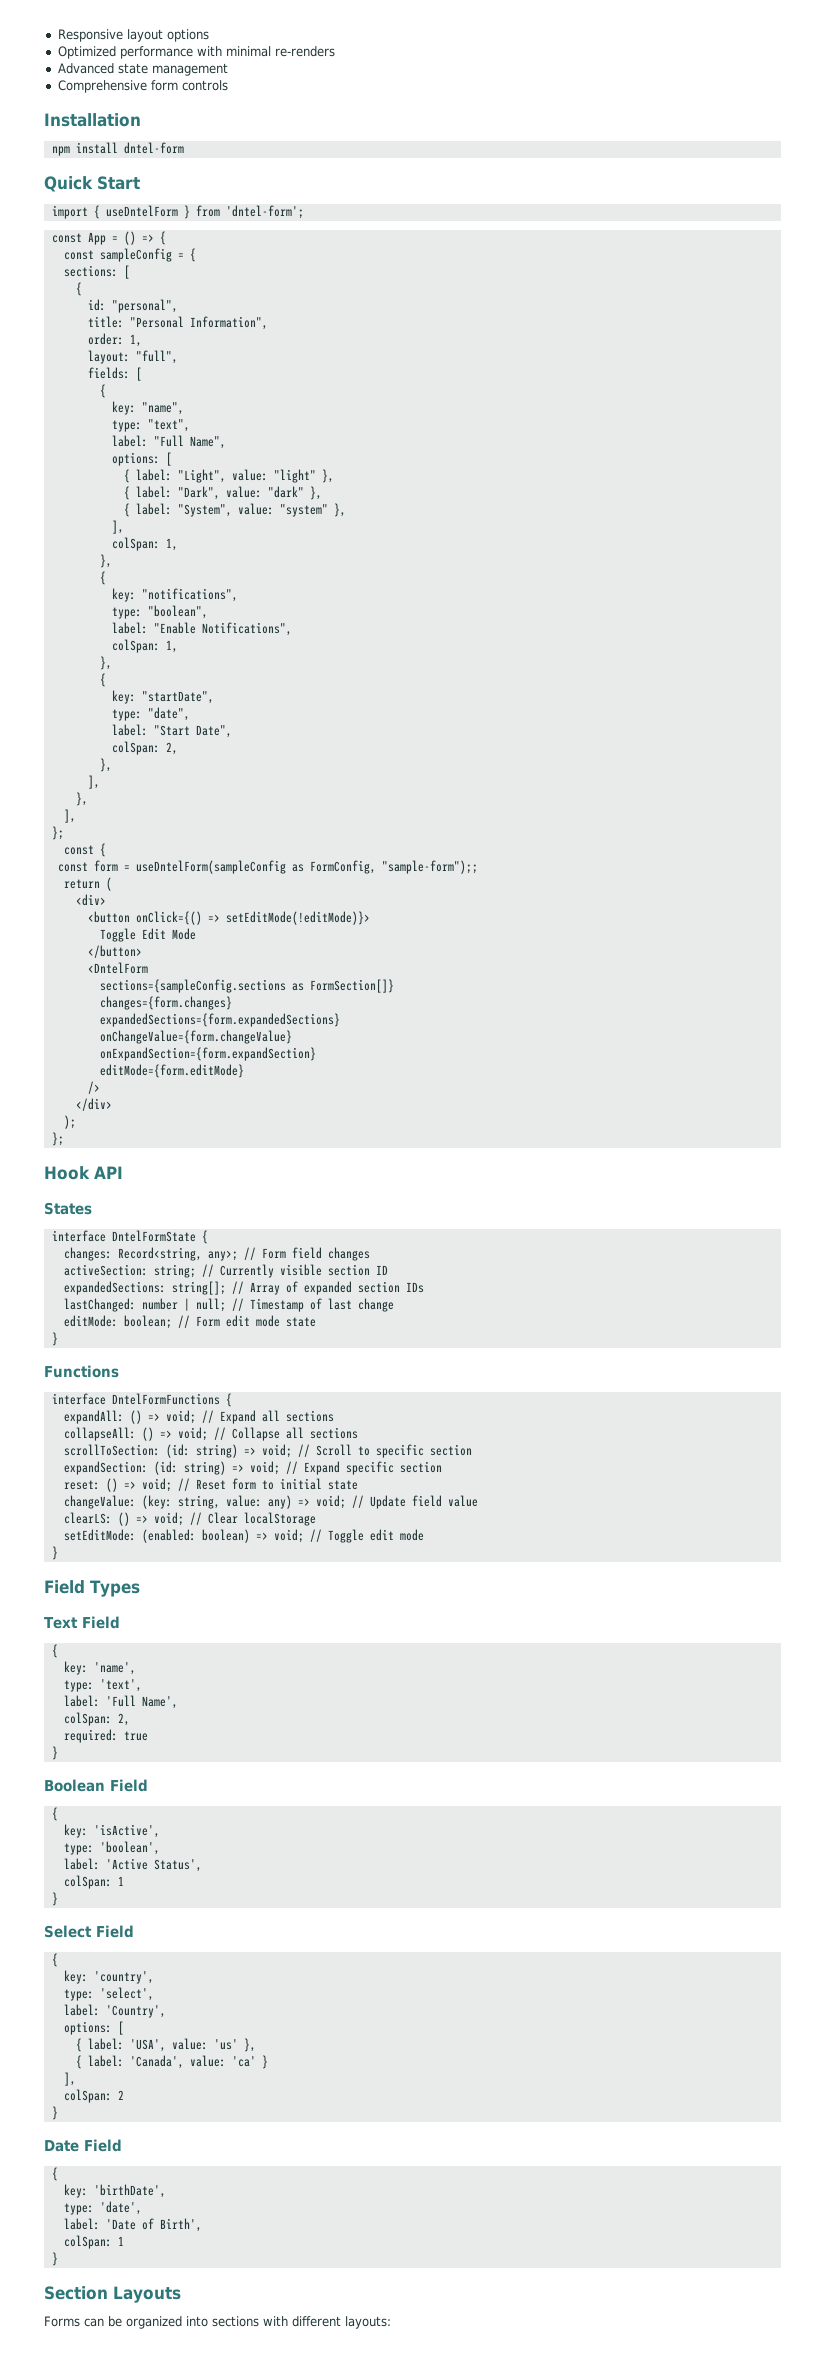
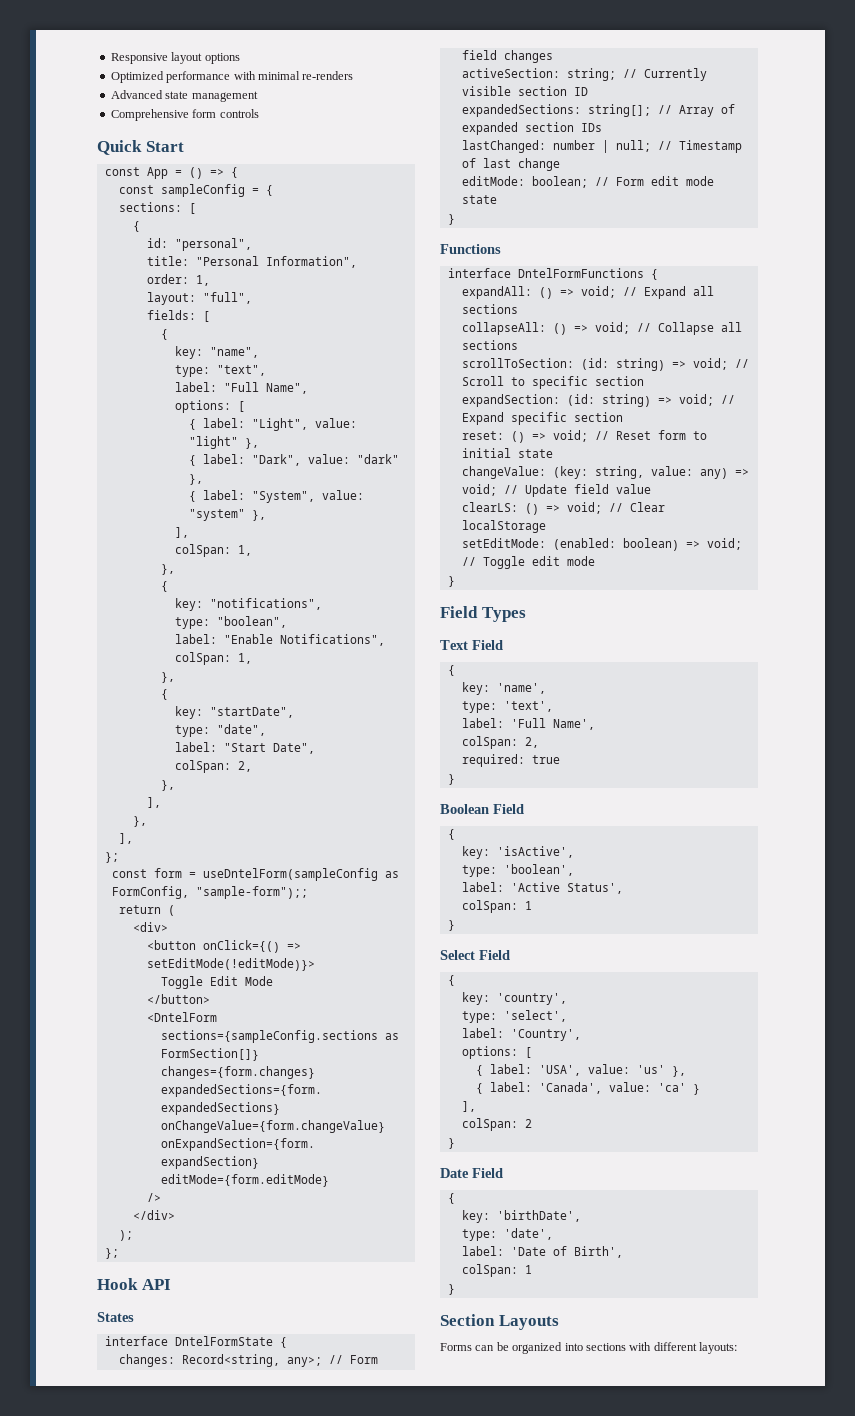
- Installation
- npm install dntel-form
  Quick Start
- import { useDntelForm } from 'dntel-form';
- const {

